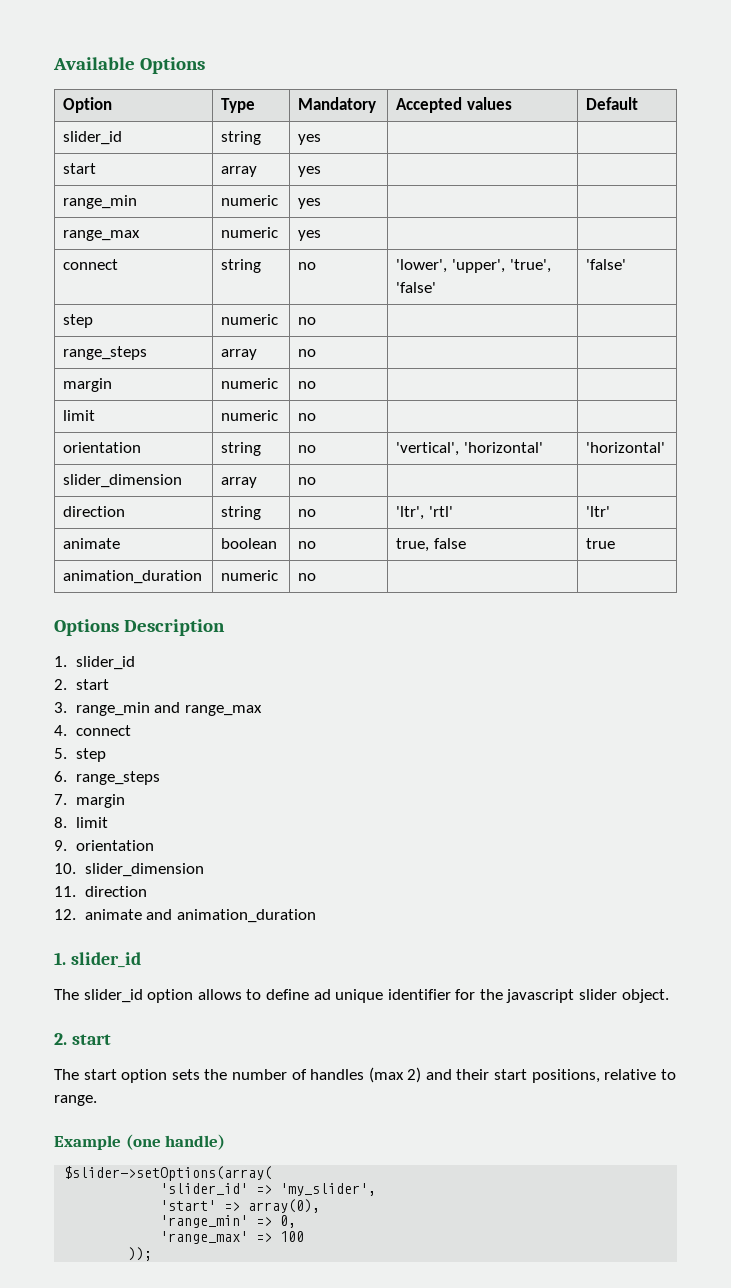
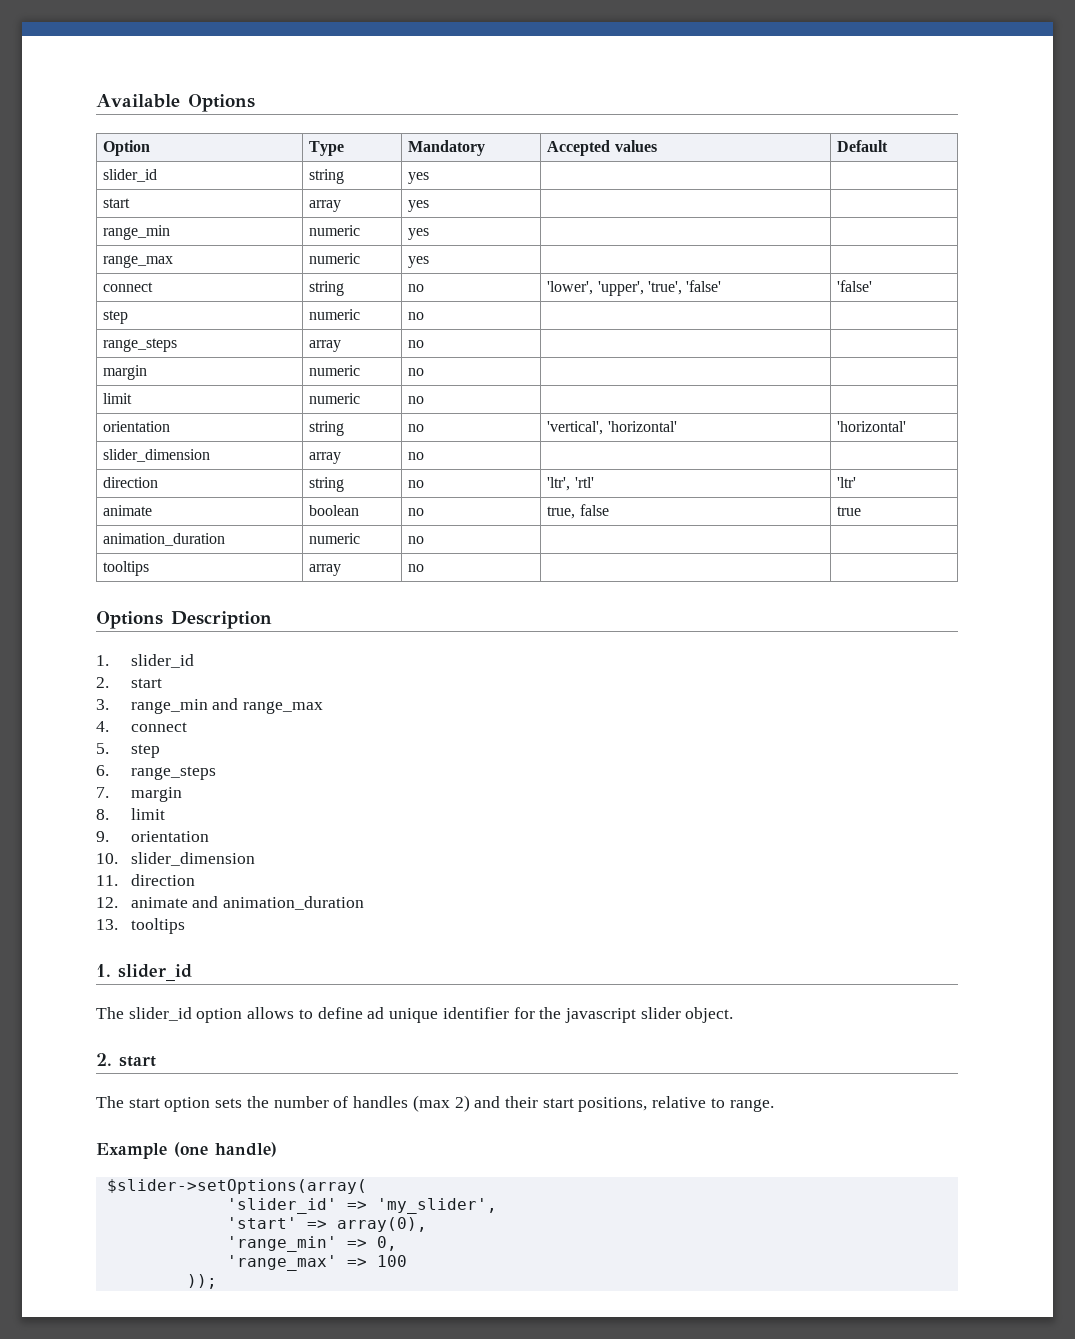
+ tooltips | array | no | |
+ 13. tooltips

